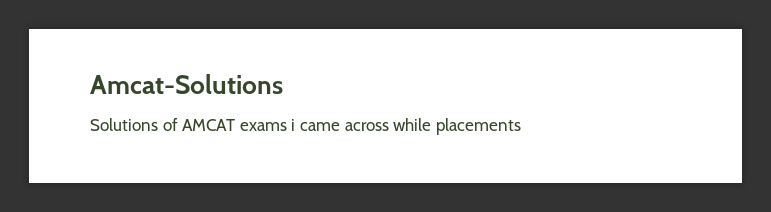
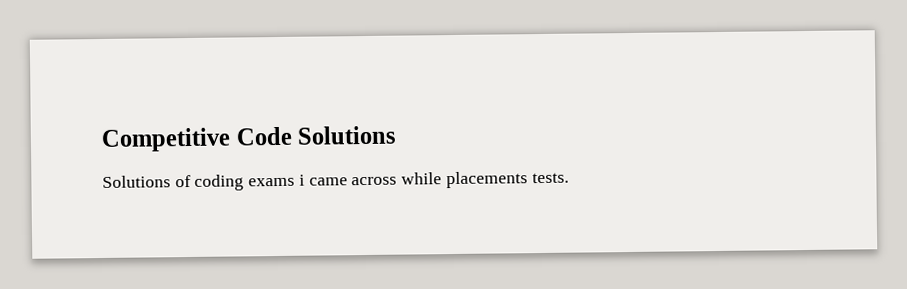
- Amcat-Solutions
+ Competitive Code Solutions
- Solutions of AMCAT exams i came across while placements
+ Solutions of coding exams i came across while placements tests.

